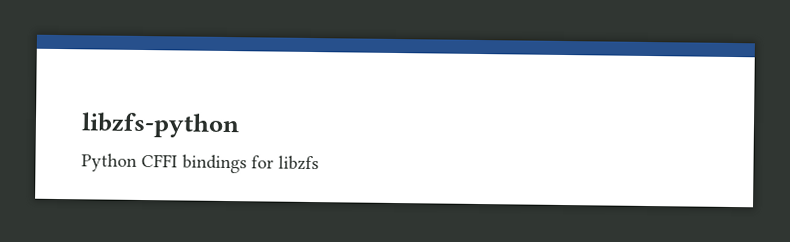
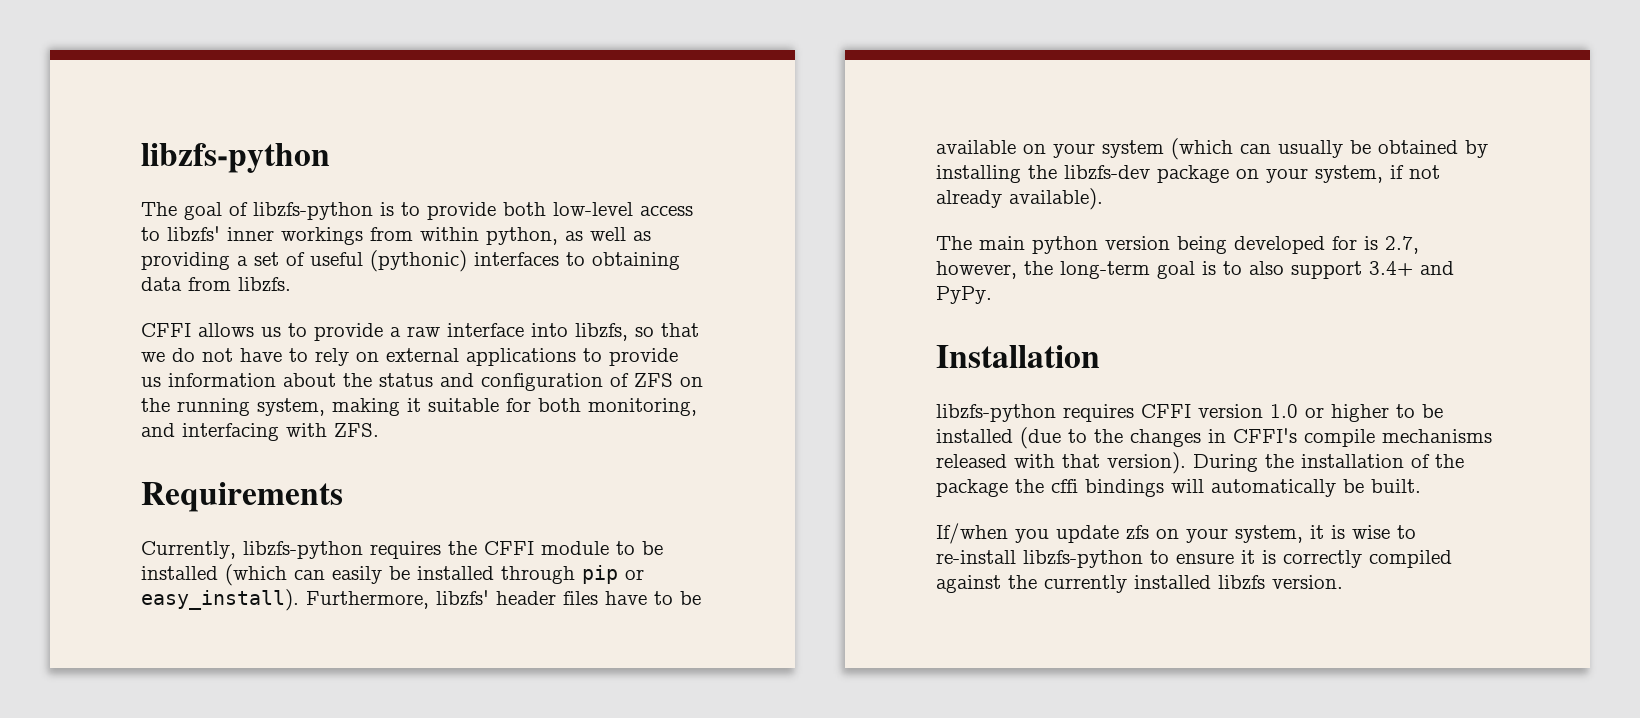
- Python CFFI bindings for libzfs
+ The goal of libzfs-python is to provide both low-level access to libzfs' inner workings from within python, as well as providing a set of useful (pythonic) interfaces to obtaining data from libzfs.
+ CFFI allows us to provide a raw interface into libzfs, so that we do not have to rely on external applications to provide us information about the status and configuration of ZFS on the running system, making it suitable for both monitoring, and interfacing with ZFS.
+ Requirements
+ Currently, libzfs-python requires the CFFI module to be installed (which can easily be installed through pip or easy_install). Furthermore, libzfs' header files have to be available on your system (which can usually be obtained by installing the libzfs-dev package on your system, if not already available).
+ The main python version being developed for is 2.7, however, the long-term goal is to also support 3.4+ and PyPy.
+ Installation
+ libzfs-python requires CFFI version 1.0 or higher to be installed (due to the changes in CFFI's compile mechanisms released with that version). During the installation of the package the cffi bindings will automatically be built.
+ If/when you update zfs on your system, it is wise to re-install libzfs-python to ensure it is correctly compiled against the currently installed libzfs version.

